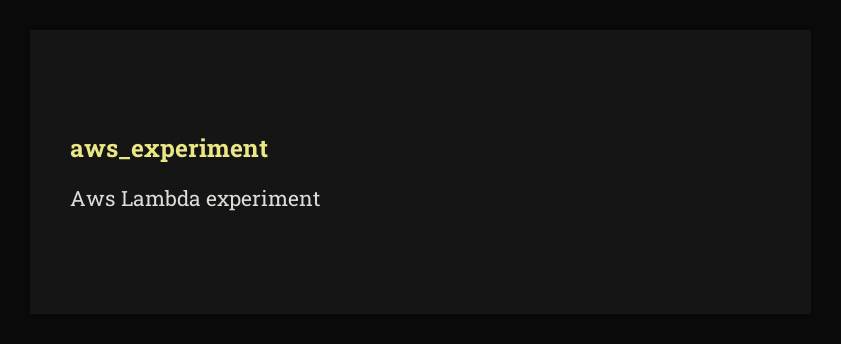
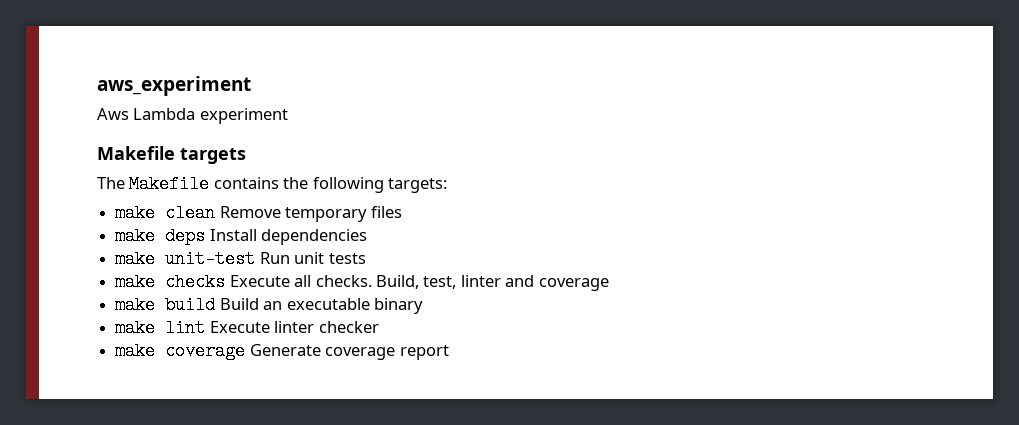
+ Makefile targets
+ The Makefile contains the following targets:
+ make clean Remove temporary files
+ make deps Install dependencies
+ make unit-test Run unit tests
+ make checks Execute all checks. Build, test, linter and coverage
+ make build Build an executable binary
+ make lint Execute linter checker
+ make coverage Generate coverage report

